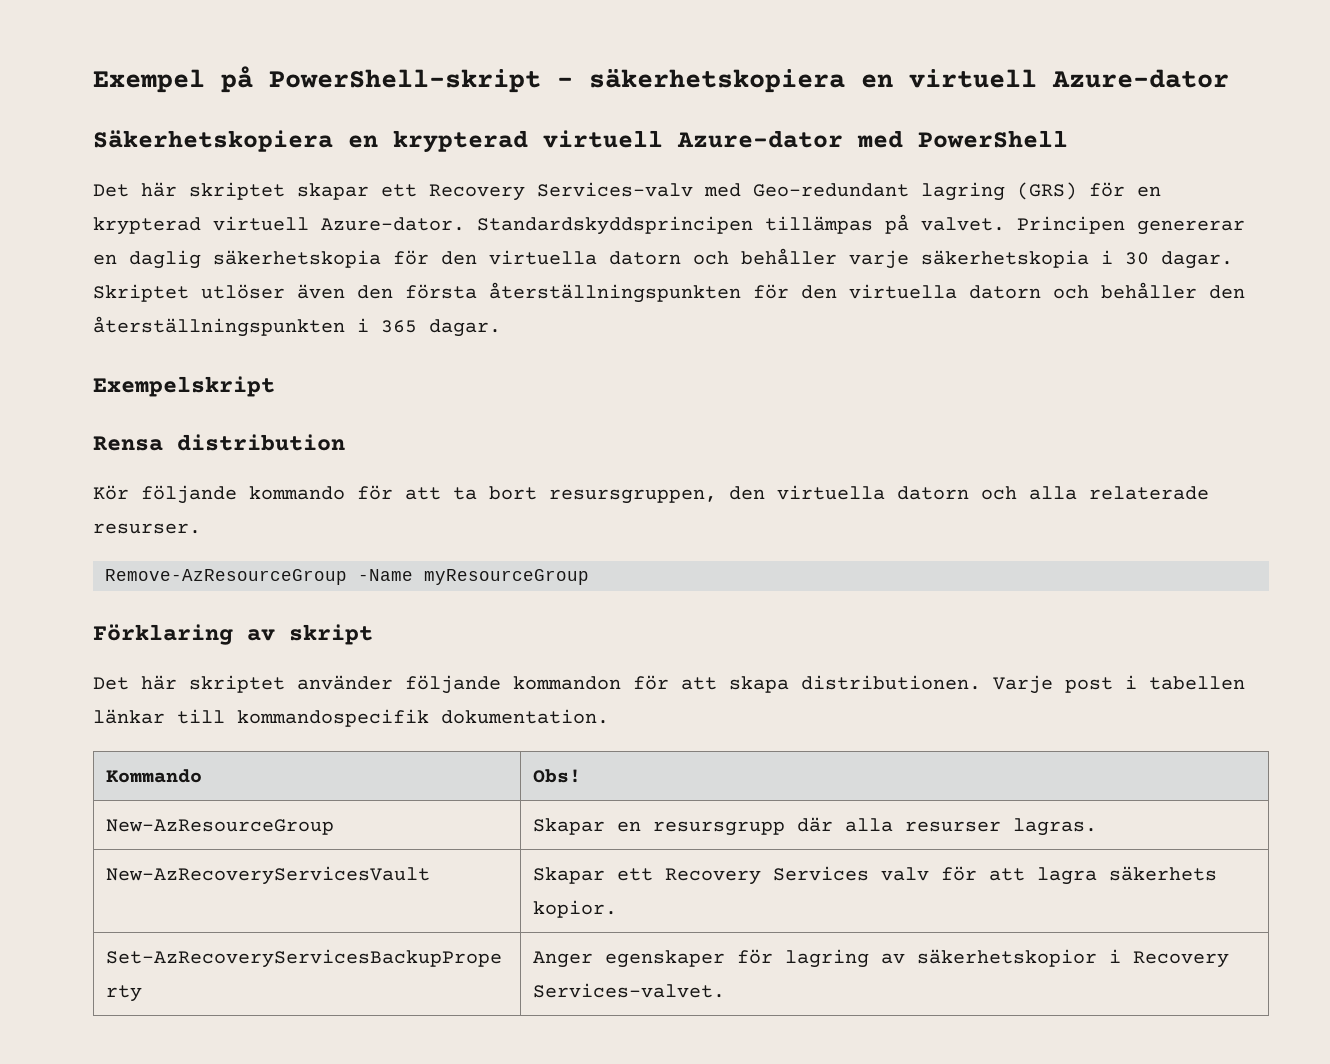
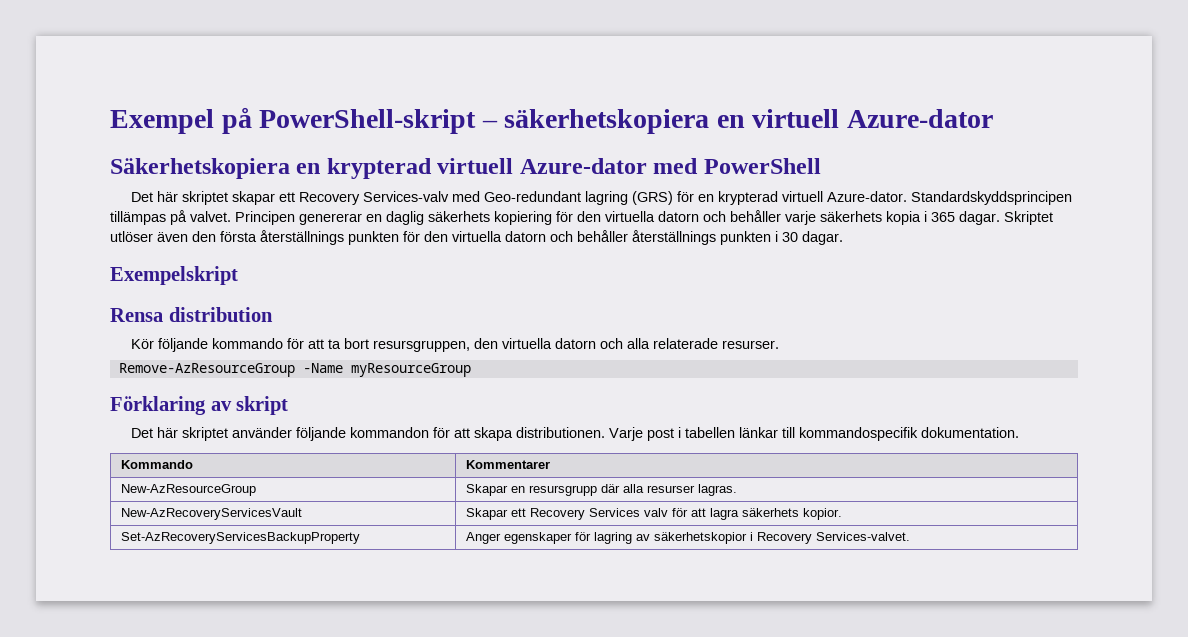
- Principen genererar en daglig säkerhetskopia för den virtuella datorn och behåller varje säkerhetskopia i 30 dagar.
+ Principen genererar en daglig säkerhets kopiering för den virtuella datorn och behåller varje säkerhets kopia i 365 dagar.
- Skriptet utlöser även den första återställningspunkten för den virtuella datorn och behåller den återställningspunkten i 365 dagar.
+ Skriptet utlöser även den första återställnings punkten för den virtuella datorn och behåller återställnings punkten i 30 dagar.
- Kommando | Obs!
+ Kommando | Kommentarer

